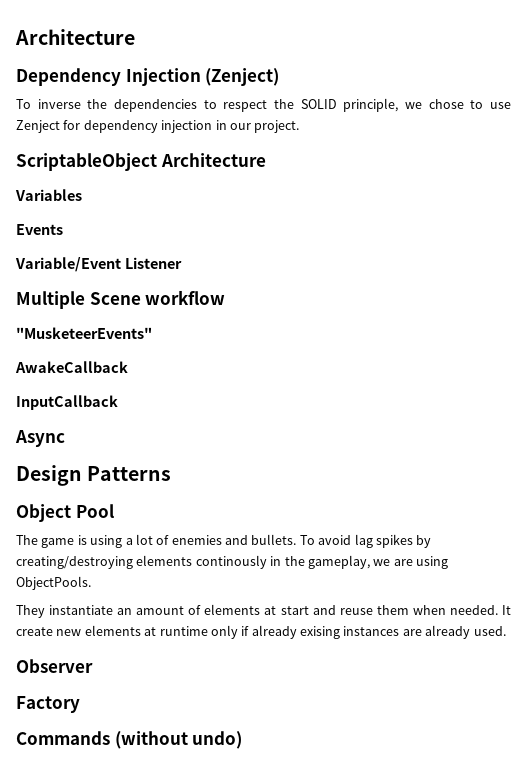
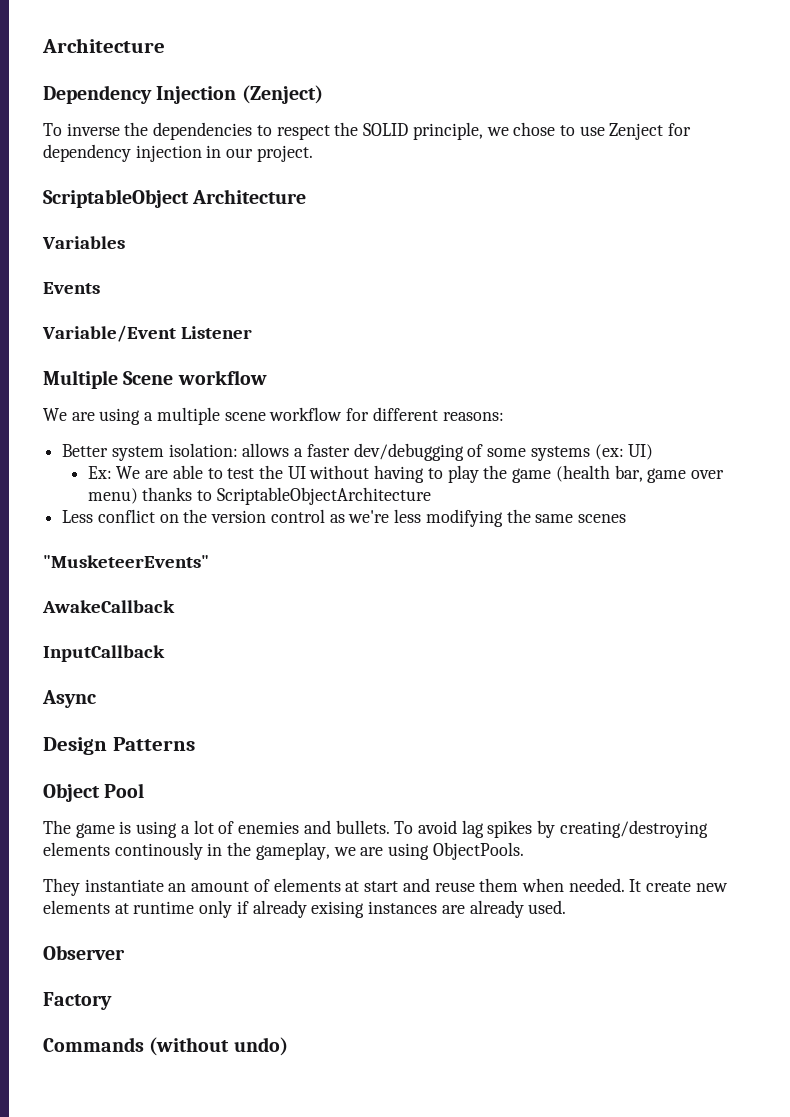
+ We are using a multiple scene workflow for different reasons:
+ Better system isolation: allows a faster dev/debugging of some systems (ex: UI)
+ Ex: We are able to test the UI without having to play the game (health bar, game over menu) thanks to ScriptableObjectArchitecture
+ Less conflict on the version control as we're less modifying the same scenes

